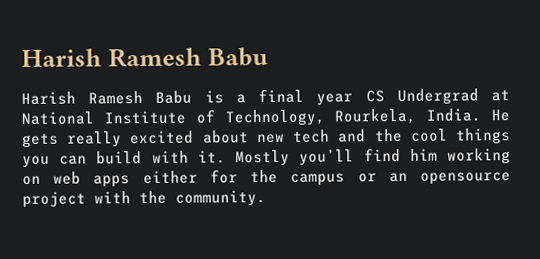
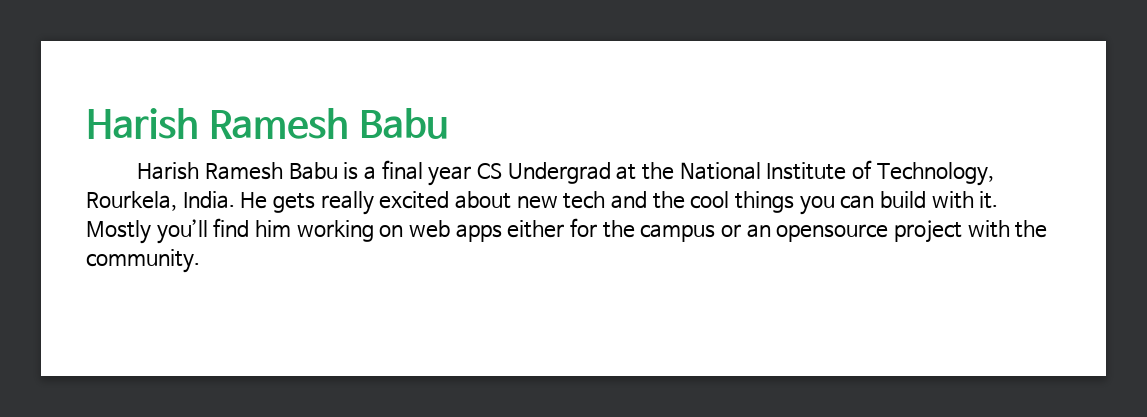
- Harish Ramesh Babu is a final year CS Undergrad at National Institute of Technology, Rourkela, India.
+ Harish Ramesh Babu is a final year CS Undergrad at the National Institute of Technology, Rourkela, India.

